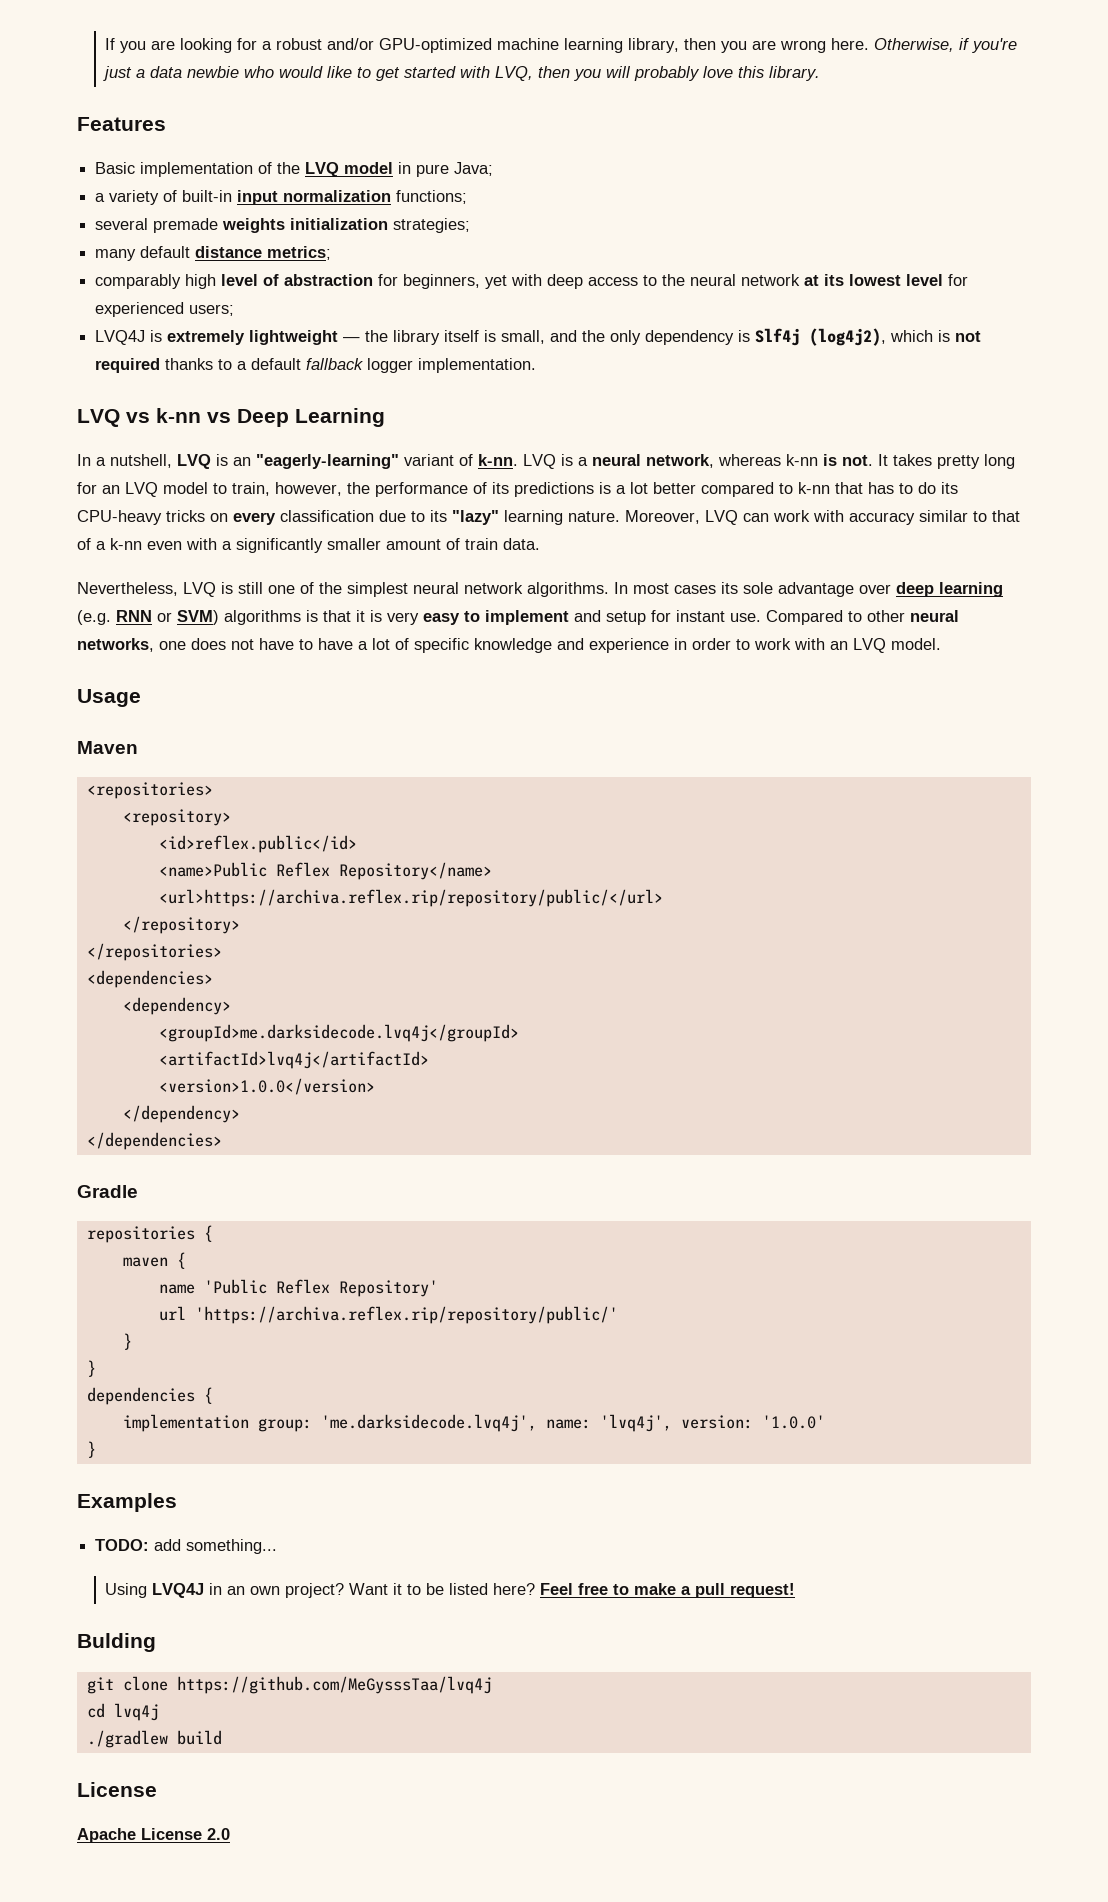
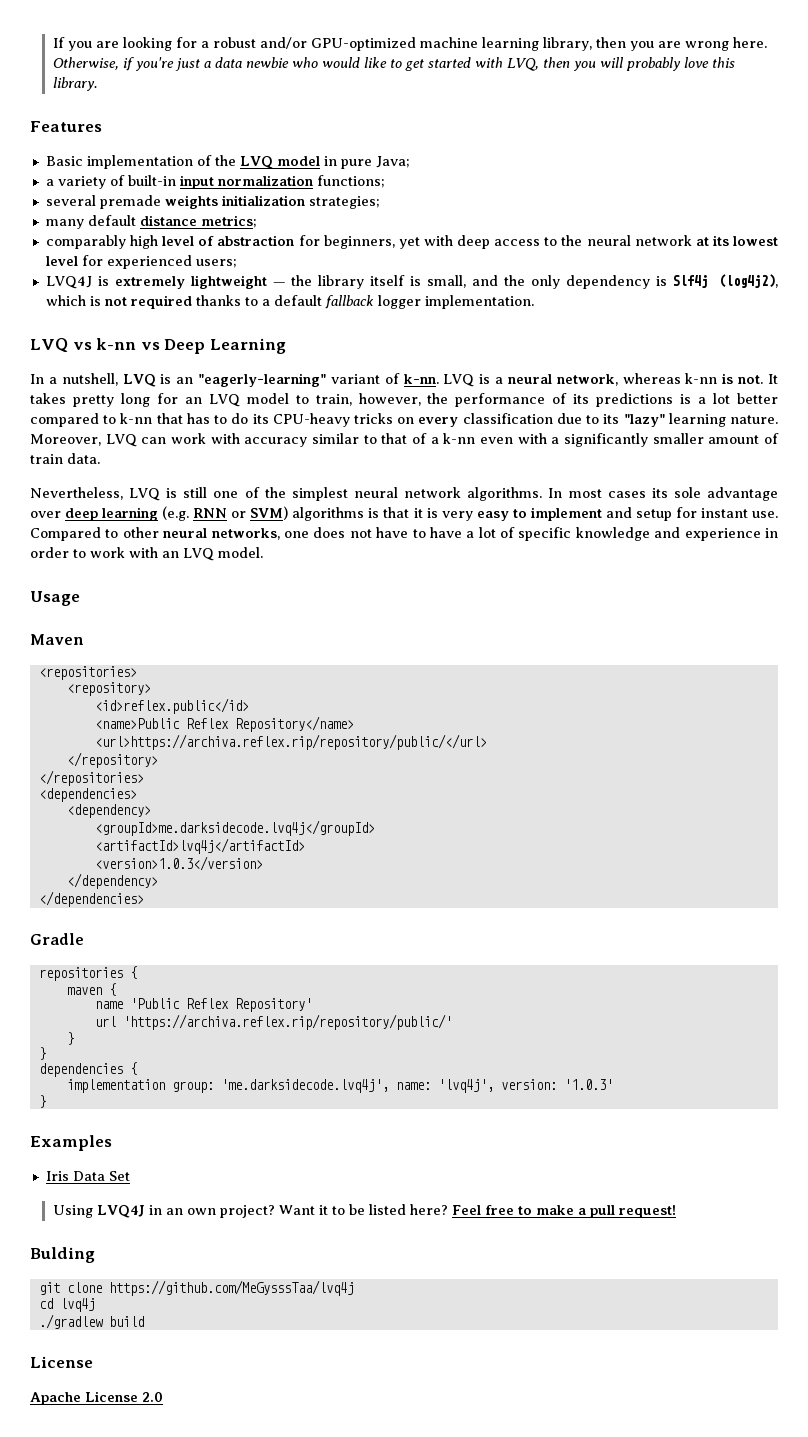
- <version>1.0.0</version>
+ <version>1.0.3</version>
- implementation group: 'me.darksidecode.lvq4j', name: 'lvq4j', version: '1.0.0'
+ implementation group: 'me.darksidecode.lvq4j', name: 'lvq4j', version: '1.0.3'
- TODO: add something...
+ Iris Data Set

